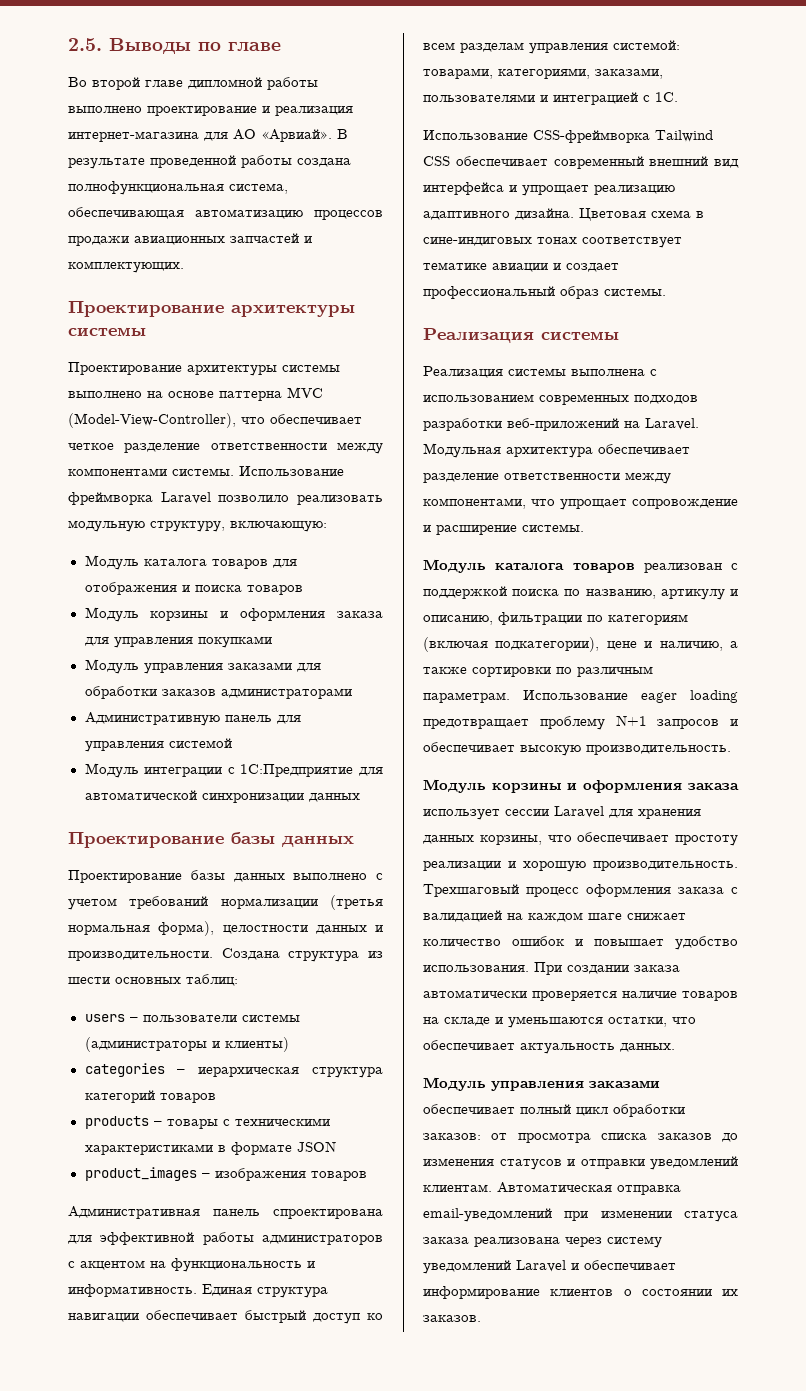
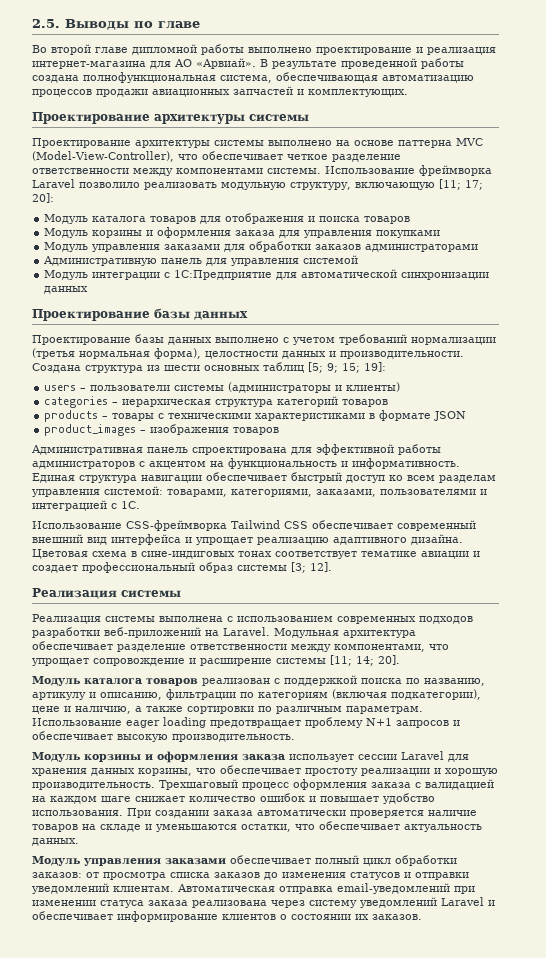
- Использование фреймворка Laravel позволило реализовать модульную структуру, включающую:
+ Использование фреймворка Laravel позволило реализовать модульную структуру, включающую [11; 17; 20]:
- Создана структура из шести основных таблиц:
+ Создана структура из шести основных таблиц [5; 9; 15; 19]:
- Цветовая схема в сине-индиговых тонах соответствует тематике авиации и создает профессиональный образ системы.
+ Цветовая схема в сине-индиговых тонах соответствует тематике авиации и создает профессиональный образ системы [3; 12].
- Модульная архитектура обеспечивает разделение ответственности между компонентами, что упрощает сопровождение и расширение системы.
+ Модульная архитектура обеспечивает разделение ответственности между компонентами, что упрощает сопровождение и расширение системы [11; 14; 20].

